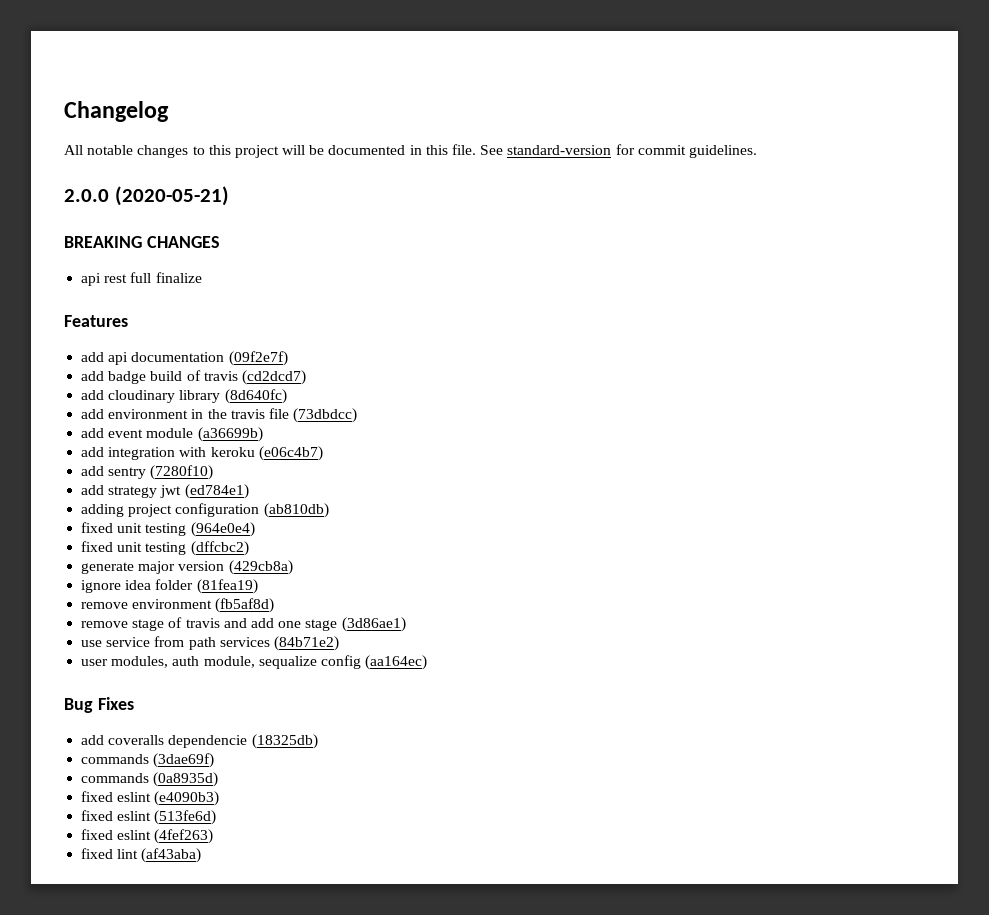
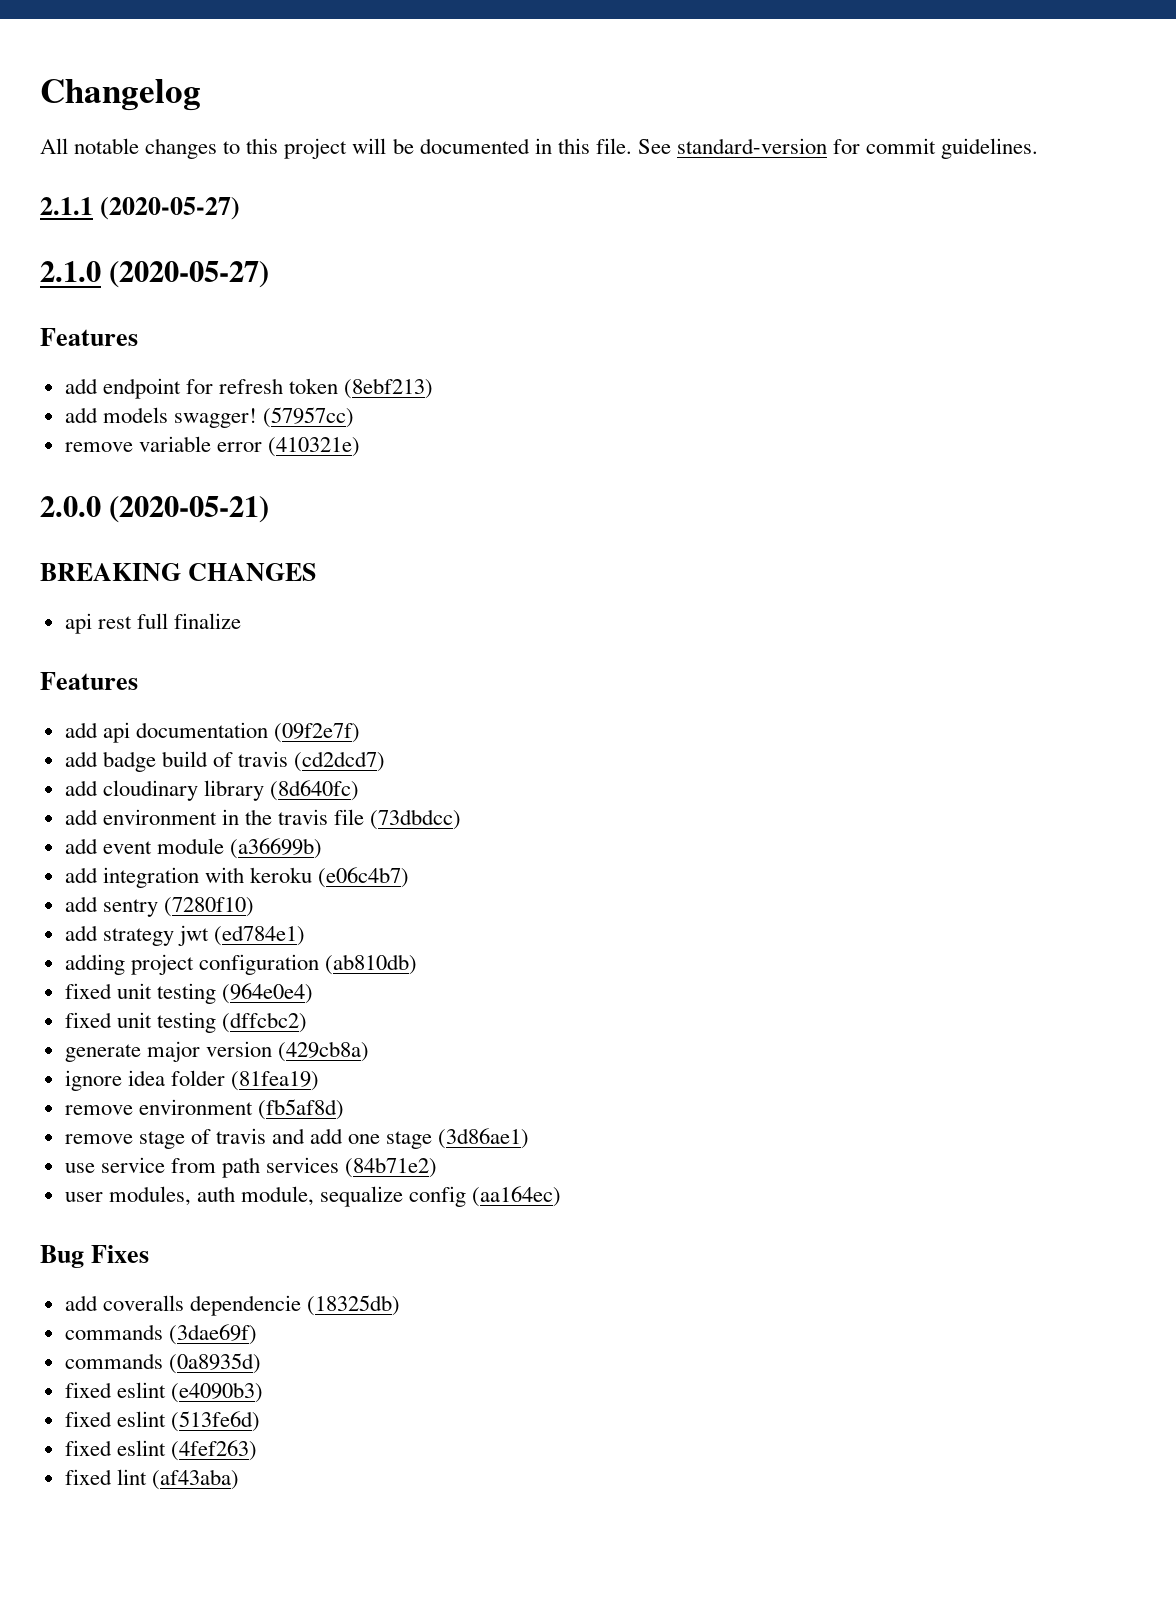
+ 2.1.1 (2020-05-27)
+ 2.1.0 (2020-05-27)
+ Features
+ add endpoint for refresh token (8ebf213)
+ add models swagger! (57957cc)
+ remove variable error (410321e)

